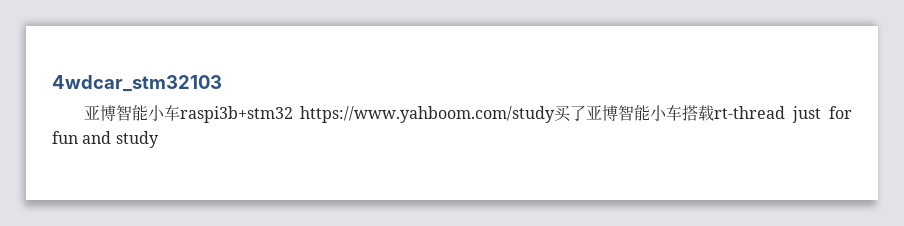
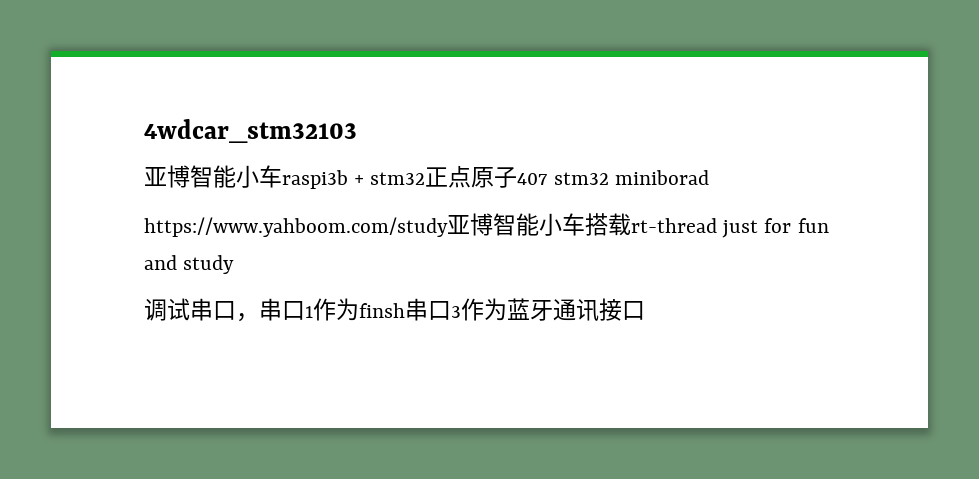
- 亚博智能小车raspi3b+stm32 https://www.yahboom.com/study买了亚博智能小车搭载rt-thread just for fun and study
+ 亚博智能小车raspi3b + stm32正点原子407 stm32 miniborad
+ https://www.yahboom.com/study亚博智能小车搭载rt-thread just for fun and study
+ 调试串口，串口1作为finsh串口3作为蓝牙通讯接口

